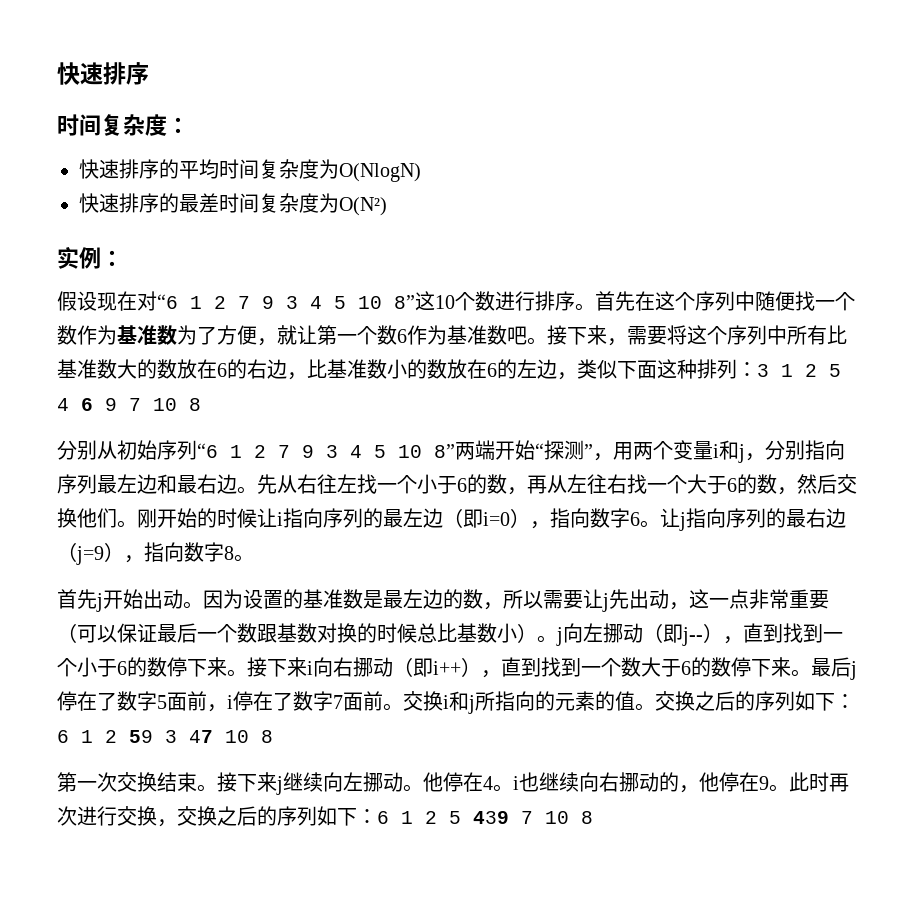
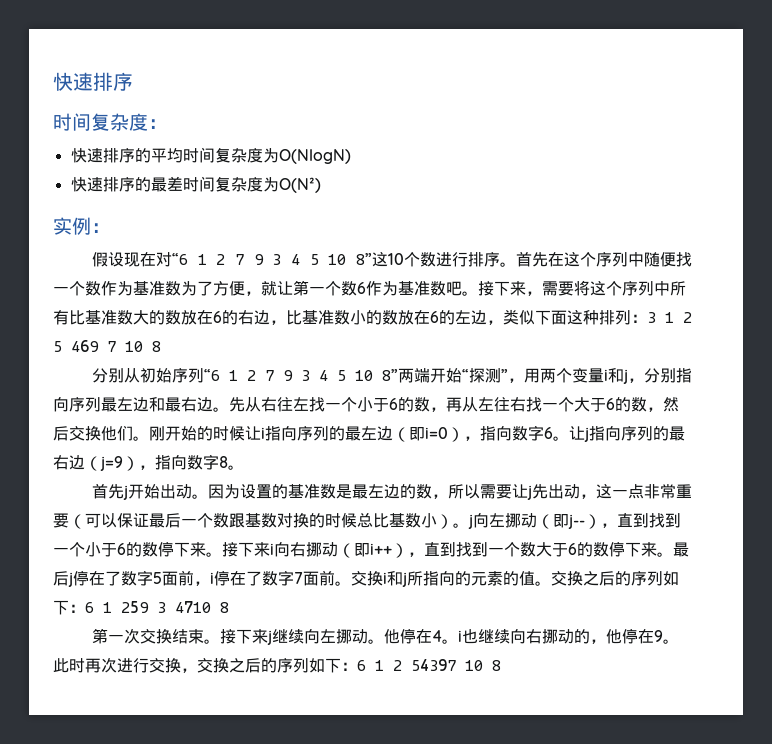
- 接下来，需要将这个序列中所有比基准数大的数放在6的右边，比基准数小的数放在6的左边，类似下面这种排列：3 1 2 5 4 6 9 7 10 8
+ 接下来，需要将这个序列中所有比基准数大的数放在6的右边，比基准数小的数放在6的左边，类似下面这种排列：3 1 2 5 469 7 10 8
- 交换之后的序列如下：6 1 2 59 3 47 10 8
+ 交换之后的序列如下：6 1 259 3 4710 8
- 此时再次进行交换，交换之后的序列如下：6 1 2 5 439 7 10 8
+ 此时再次进行交换，交换之后的序列如下：6 1 2 54397 10 8

